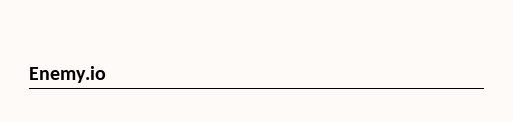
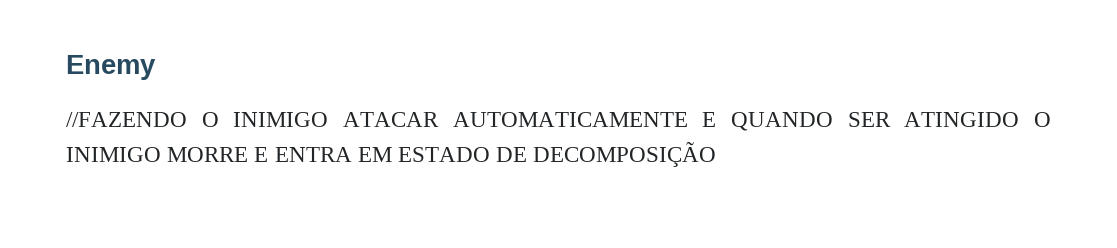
- Enemy.io
+ Enemy
+ //FAZENDO O INIMIGO ATACAR AUTOMATICAMENTE E QUANDO SER ATINGIDO O INIMIGO MORRE E ENTRA EM ESTADO DE DECOMPOSIÇÃO

